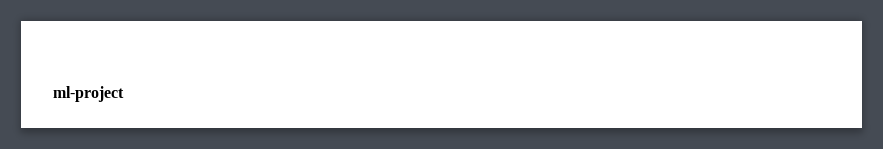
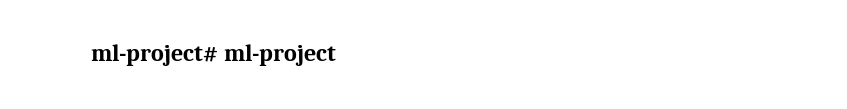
- ml-project
+ ml-project# ml-project

